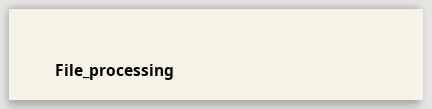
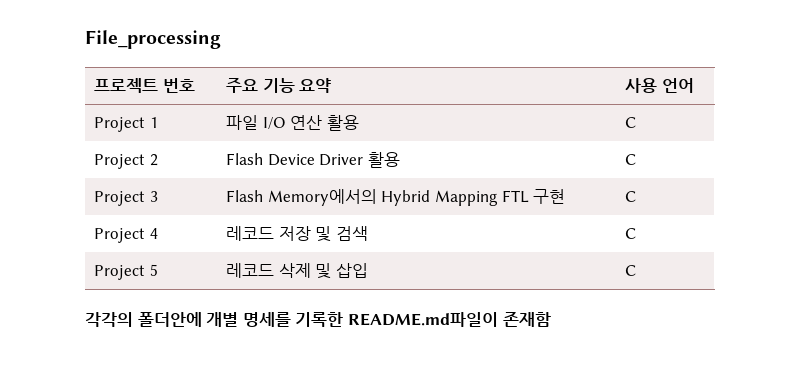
+ 프로젝트 번호 | 주요 기능 요약 | 사용 언어
+ Project 1 | 파일 I/O 연산 활용 | C
+ Project 2 | Flash Device Driver 활용 | C
+ Project 3 | Flash Memory에서의 Hybrid Mapping FTL 구현 | C
+ Project 4 | 레코드 저장 및 검색 | C
+ Project 5 | 레코드 삭제 및 삽입 | C
+ 각각의 폴더안에 개별 명세를 기록한 README.md파일이 존재함

